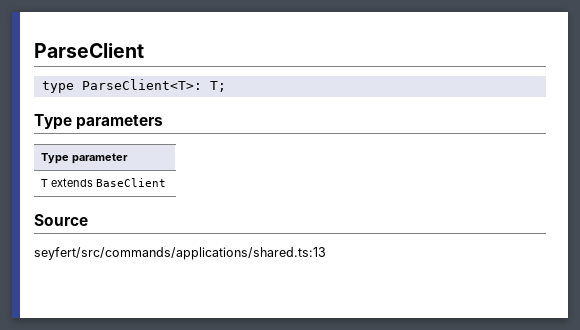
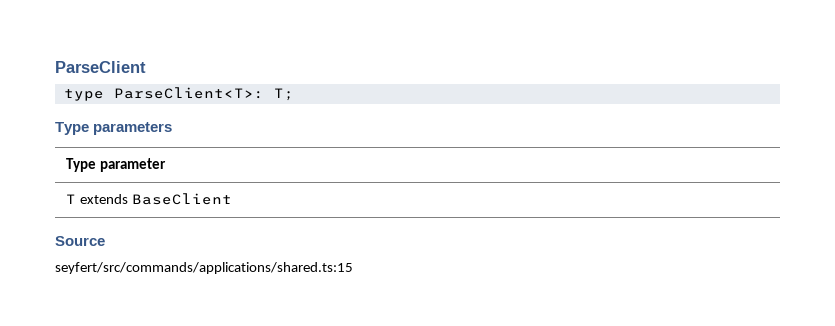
- seyfert/src/commands/applications/shared.ts:13
+ seyfert/src/commands/applications/shared.ts:15

